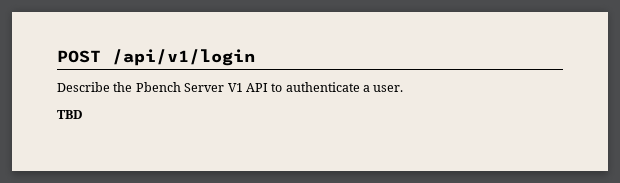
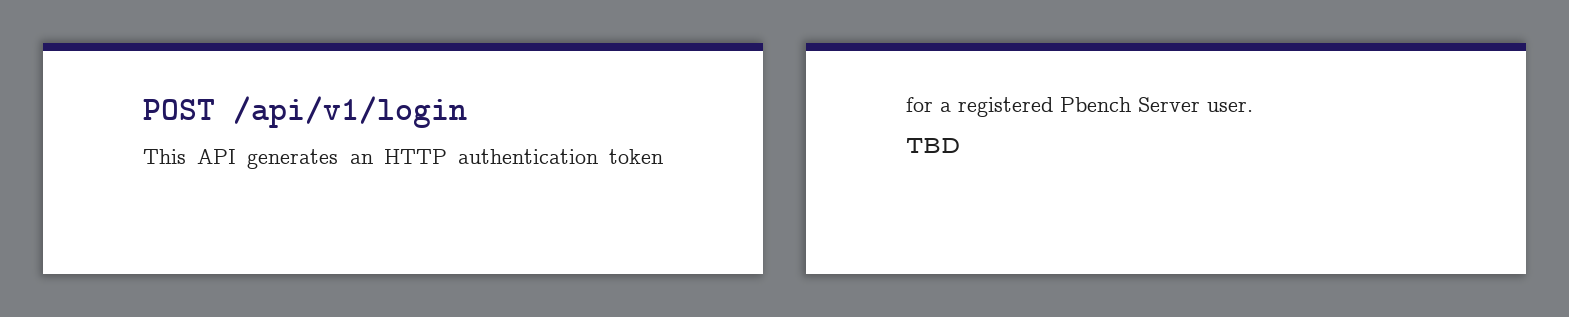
- Describe the Pbench Server V1 API to authenticate a user.
+ This API generates an HTTP authentication token for a registered Pbench Server user.

